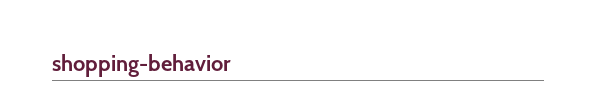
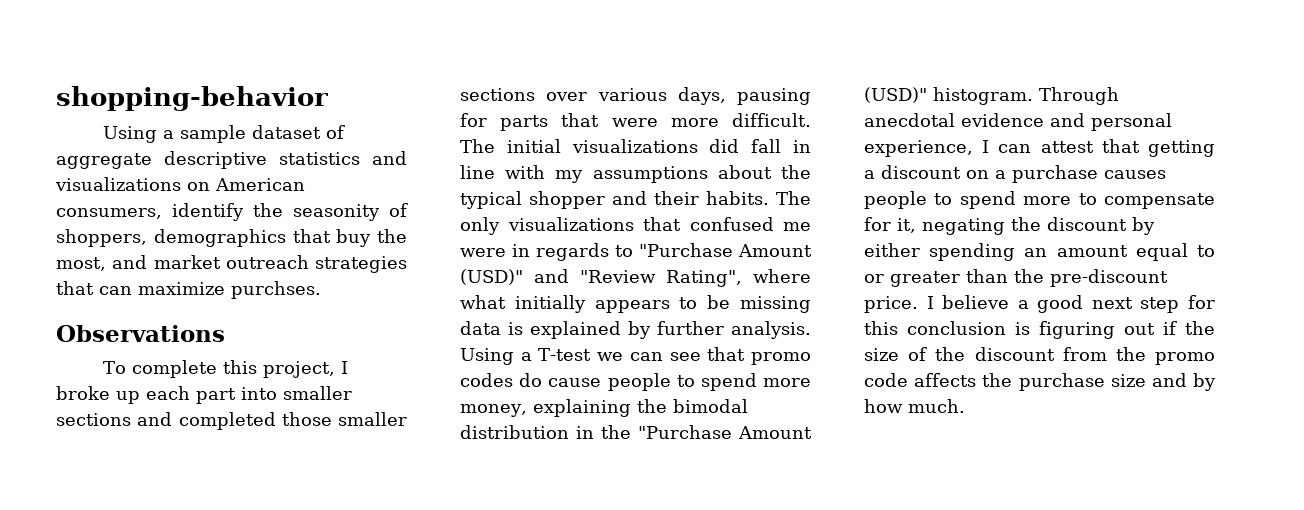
+ Using a sample dataset of aggregate descriptive statistics and visualizations on American consumers, identify the seasonity of shoppers, demographics that buy the most, and market outreach strategies that can maximize purchses.
+ Observations
+ To complete this project, I broke up each part into smaller sections and completed those smaller sections over various days, pausing for parts that were more difficult. The initial visualizations did fall in line with my assumptions about the typical shopper and their habits. The only visualizations that confused me were in regards to "Purchase Amount (USD)" and "Review Rating", where what initially appears to be missing data is explained by further analysis. Using a T-test we can see that promo codes do cause people to spend more money, explaining the bimodal distribution in the "Purchase Amount (USD)" histogram. Through anecdotal evidence and personal experience, I can attest that getting a discount on a purchase causes people to spend more to compensate for it, negating the discount by either spending an amount equal to or greater than the pre-discount price. I believe a good next step for this conclusion is figuring out if the size of the discount from the promo code affects the purchase size and by how much.

